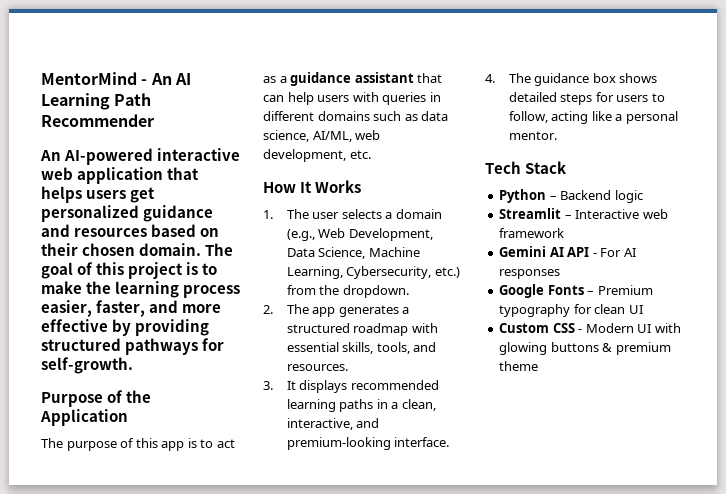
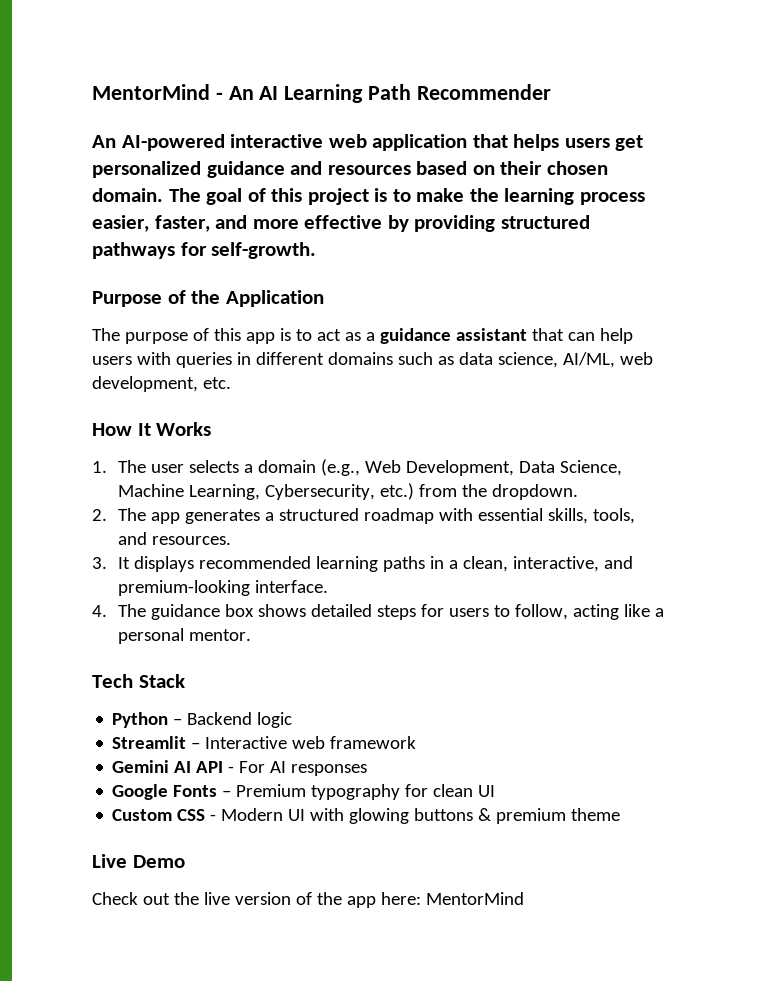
+ Live Demo
+ Check out the live version of the app here: MentorMind

